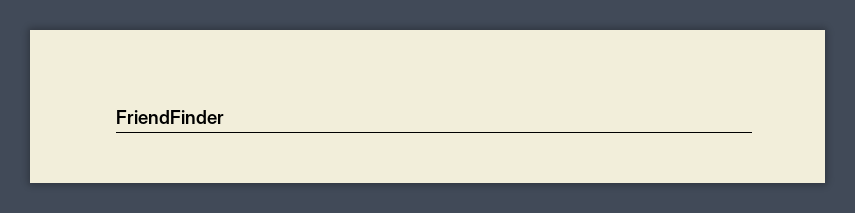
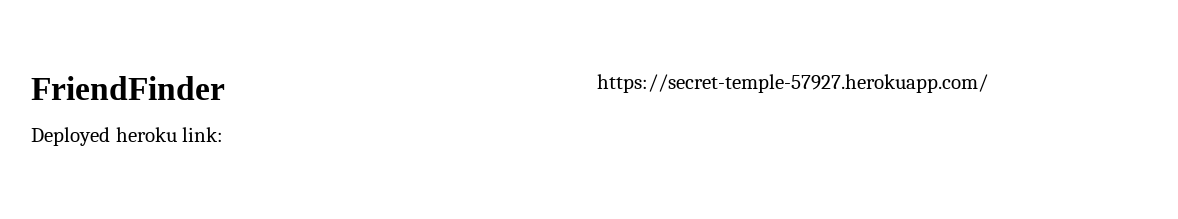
+ Deployed heroku link: https://secret-temple-57927.herokuapp.com/

